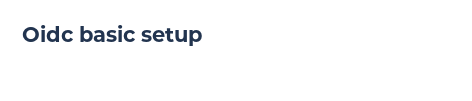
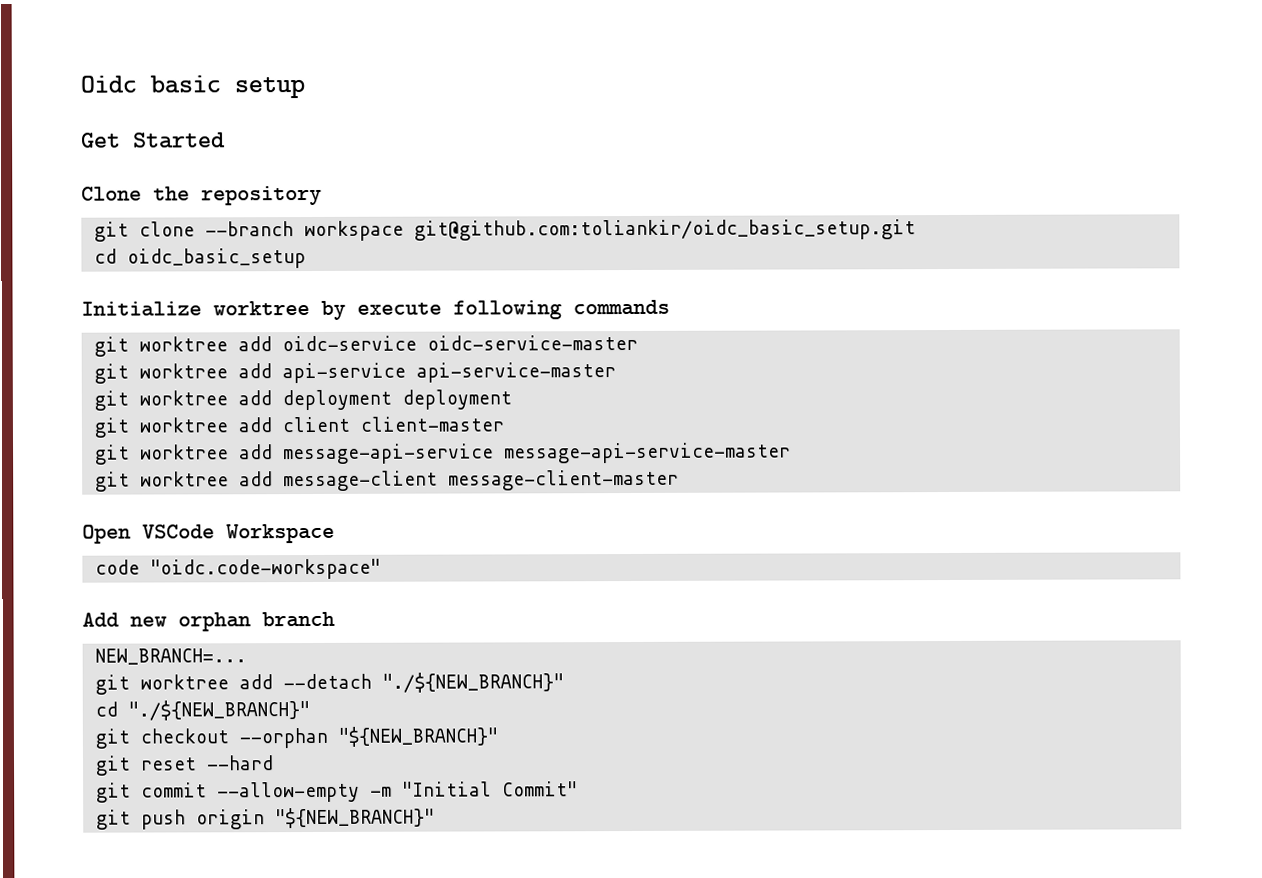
+ Get Started
+ Clone the repository
+ git clone --branch workspace git@github.com:toliankir/oidc_basic_setup.git
+ cd oidc_basic_setup
+ Initialize worktree by execute following commands
+ git worktree add oidc-service oidc-service-master
+ git worktree add api-service api-service-master
+ git worktree add deployment deployment
+ git worktree add client client-master
+ git worktree add message-api-service message-api-service-master
+ git worktree add message-client message-client-master
+ Open VSCode Workspace
+ code "oidc.code-workspace"
+ Add new orphan branch
+ NEW_BRANCH=...
+ git worktree add --detach "./${NEW_BRANCH}"
+ cd "./${NEW_BRANCH}"
+ git checkout --orphan "${NEW_BRANCH}"
+ git reset --hard
+ git commit --allow-empty -m "Initial Commit"
+ git push origin "${NEW_BRANCH}"

